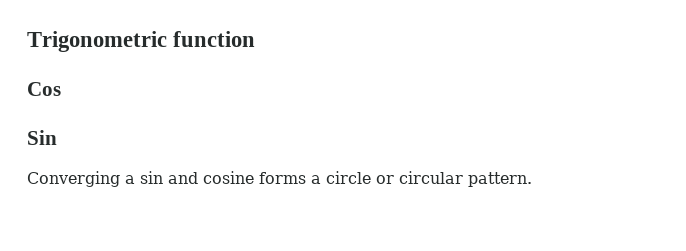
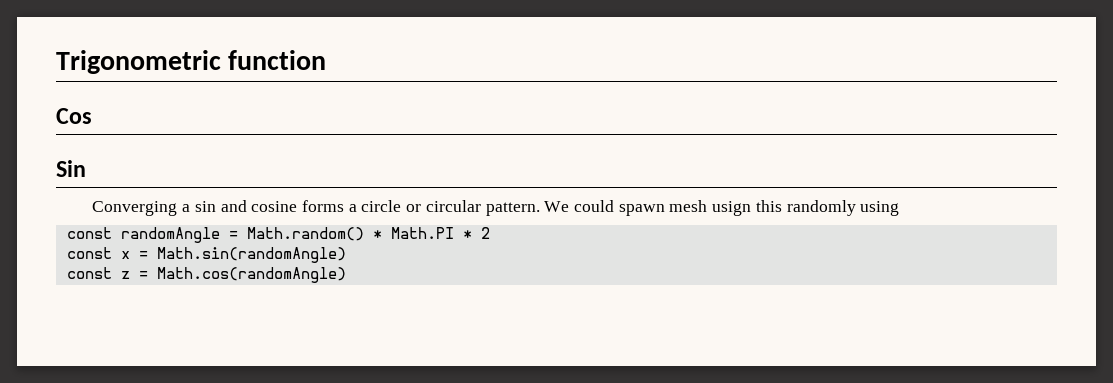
+ We could spawn mesh usign this randomly using
+ const randomAngle = Math.random() * Math.PI * 2
+ const x = Math.sin(randomAngle)
+ const z = Math.cos(randomAngle)

